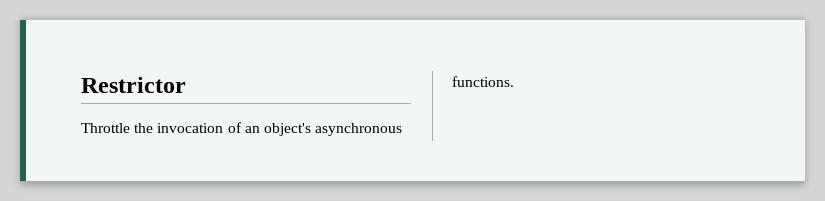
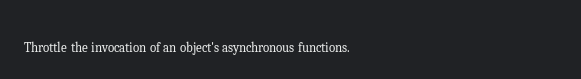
- Restrictor

